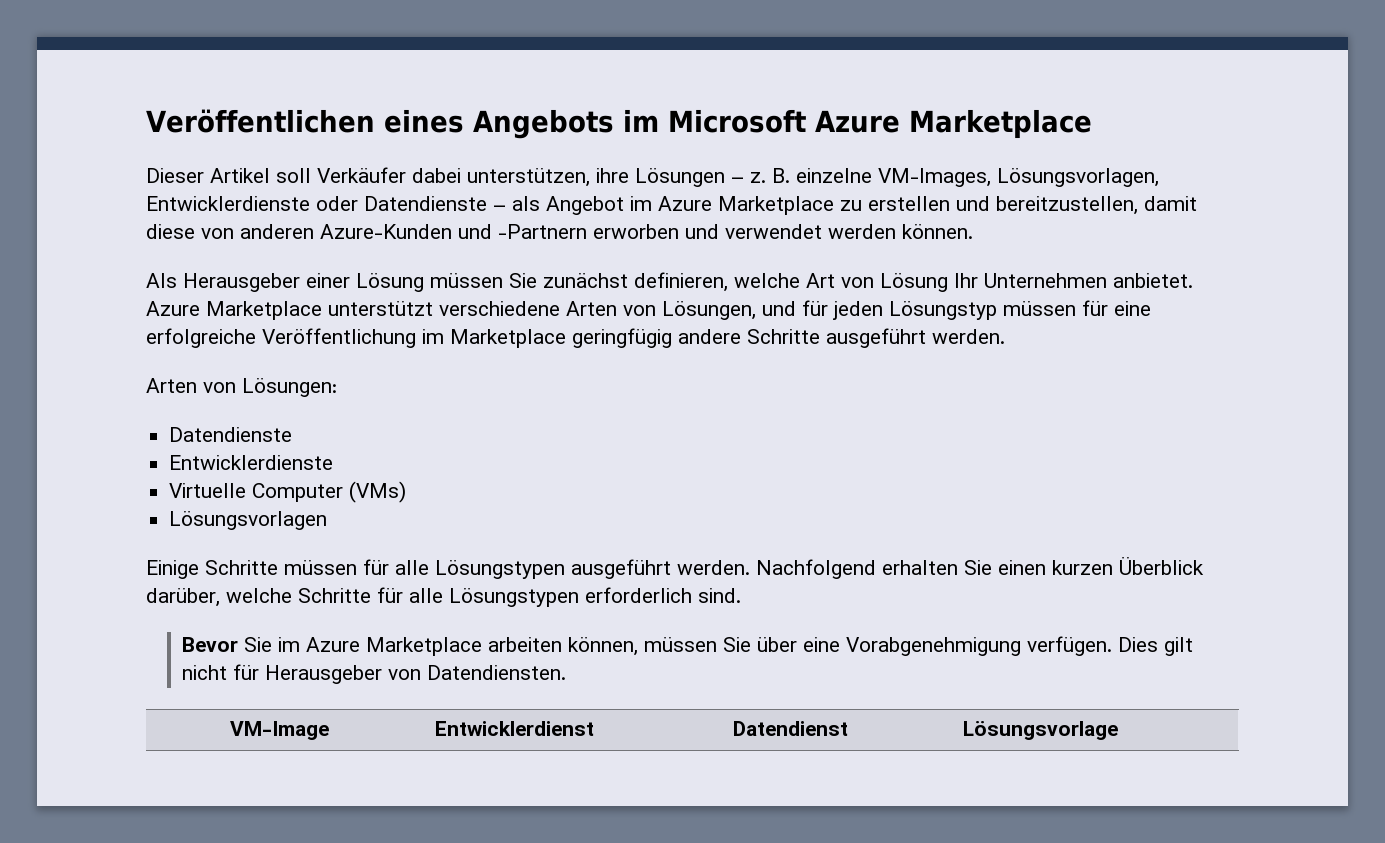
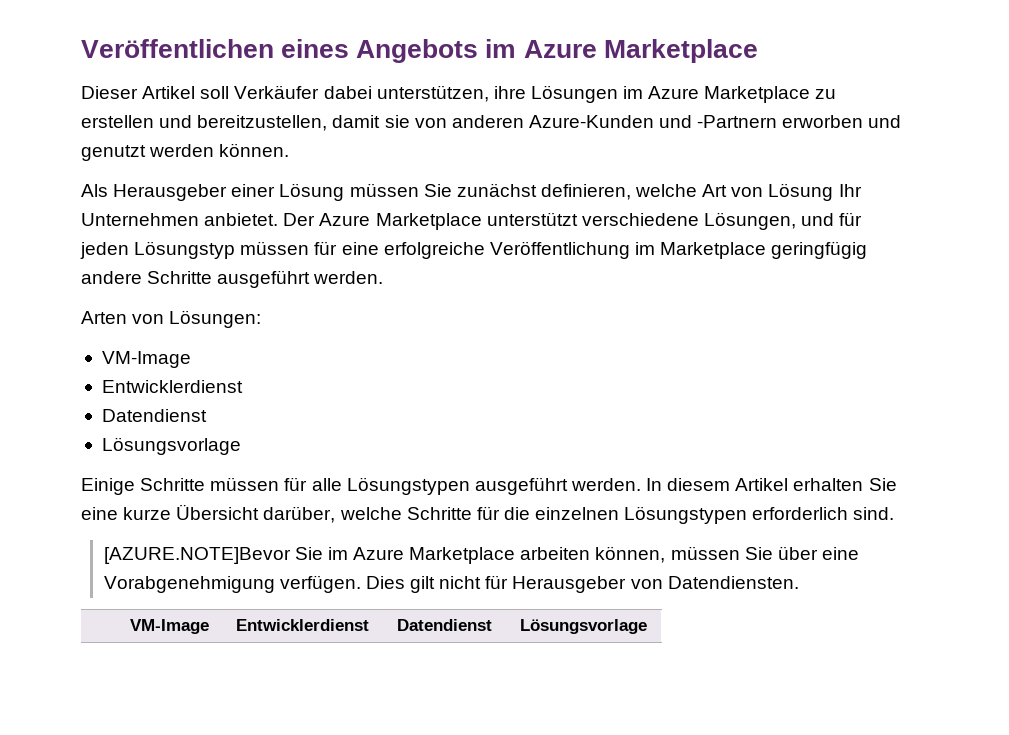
- Veröffentlichen eines Angebots im Microsoft Azure Marketplace
+ Veröffentlichen eines Angebots im Azure Marketplace
- Dieser Artikel soll Verkäufer dabei unterstützen, ihre Lösungen – z. B. einzelne VM-Images, Lösungsvorlagen, Entwicklerdienste oder Datendienste – als Angebot im Azure Marketplace zu erstellen und bereitzustellen, damit diese von anderen Azure-Kunden und -Partnern erworben und verwendet werden können.
+ Dieser Artikel soll Verkäufer dabei unterstützen, ihre Lösungen im Azure Marketplace zu erstellen und bereitzustellen, damit sie von anderen Azure-Kunden und -Partnern erworben und genutzt werden können.
- Azure Marketplace unterstützt verschiedene Arten von Lösungen, und für jeden Lösungstyp müssen für eine erfolgreiche Veröffentlichung im Marketplace geringfügig andere Schritte ausgeführt werden.
+ Der Azure Marketplace unterstützt verschiedene Lösungen, und für jeden Lösungstyp müssen für eine erfolgreiche Veröffentlichung im Marketplace geringfügig andere Schritte ausgeführt werden.
  Arten von Lösungen:
- Datendienste
- Entwicklerdienste
- Virtuelle Computer (VMs)
- Lösungsvorlagen
+ VM-Image
+ Entwicklerdienst
+ Datendienst
+ Lösungsvorlage
- Nachfolgend erhalten Sie einen kurzen Überblick darüber, welche Schritte für alle Lösungstypen erforderlich sind.
+ In diesem Artikel erhalten Sie eine kurze Übersicht darüber, welche Schritte für die einzelnen Lösungstypen erforderlich sind.
- Bevor Sie im Azure Marketplace arbeiten können, müssen Sie über eine Vorabgenehmigung verfügen.
+ [AZURE.NOTE]Bevor Sie im Azure Marketplace arbeiten können, müssen Sie über eine Vorabgenehmigung verfügen.

